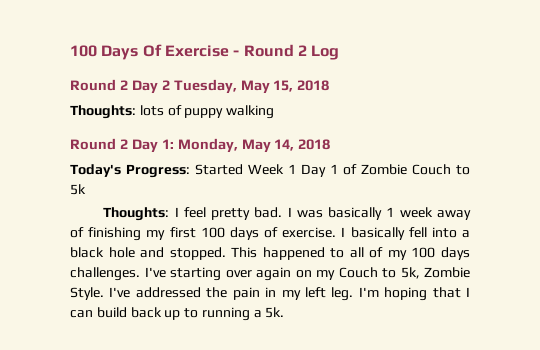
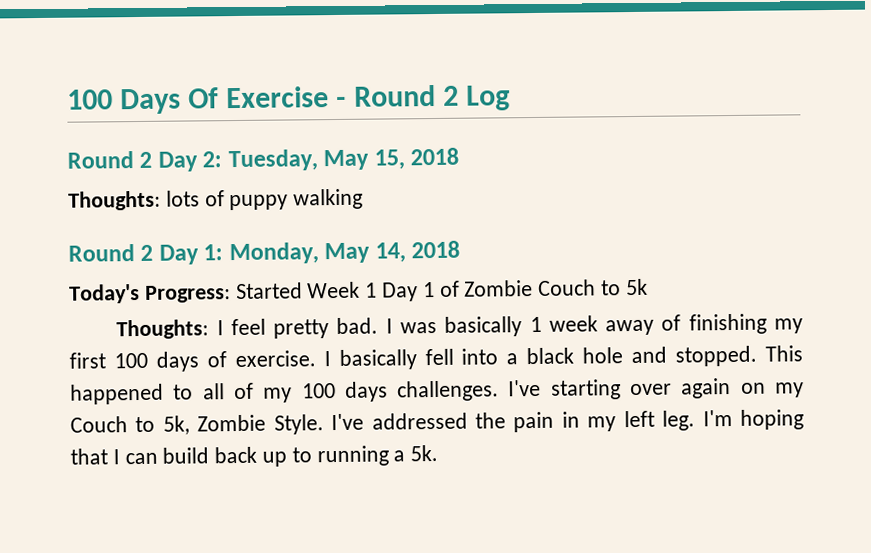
- Round 2 Day 2 Tuesday, May 15, 2018
+ Round 2 Day 2: Tuesday, May 15, 2018

